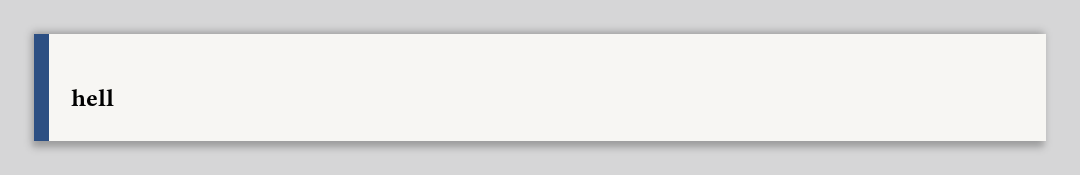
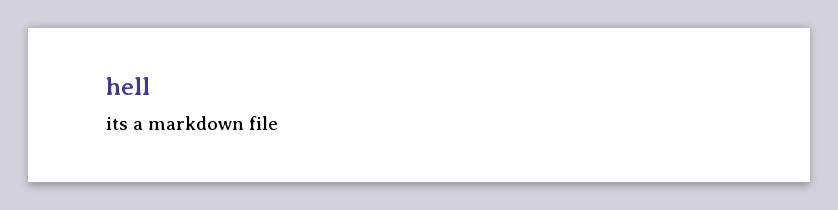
+ its a markdown file

